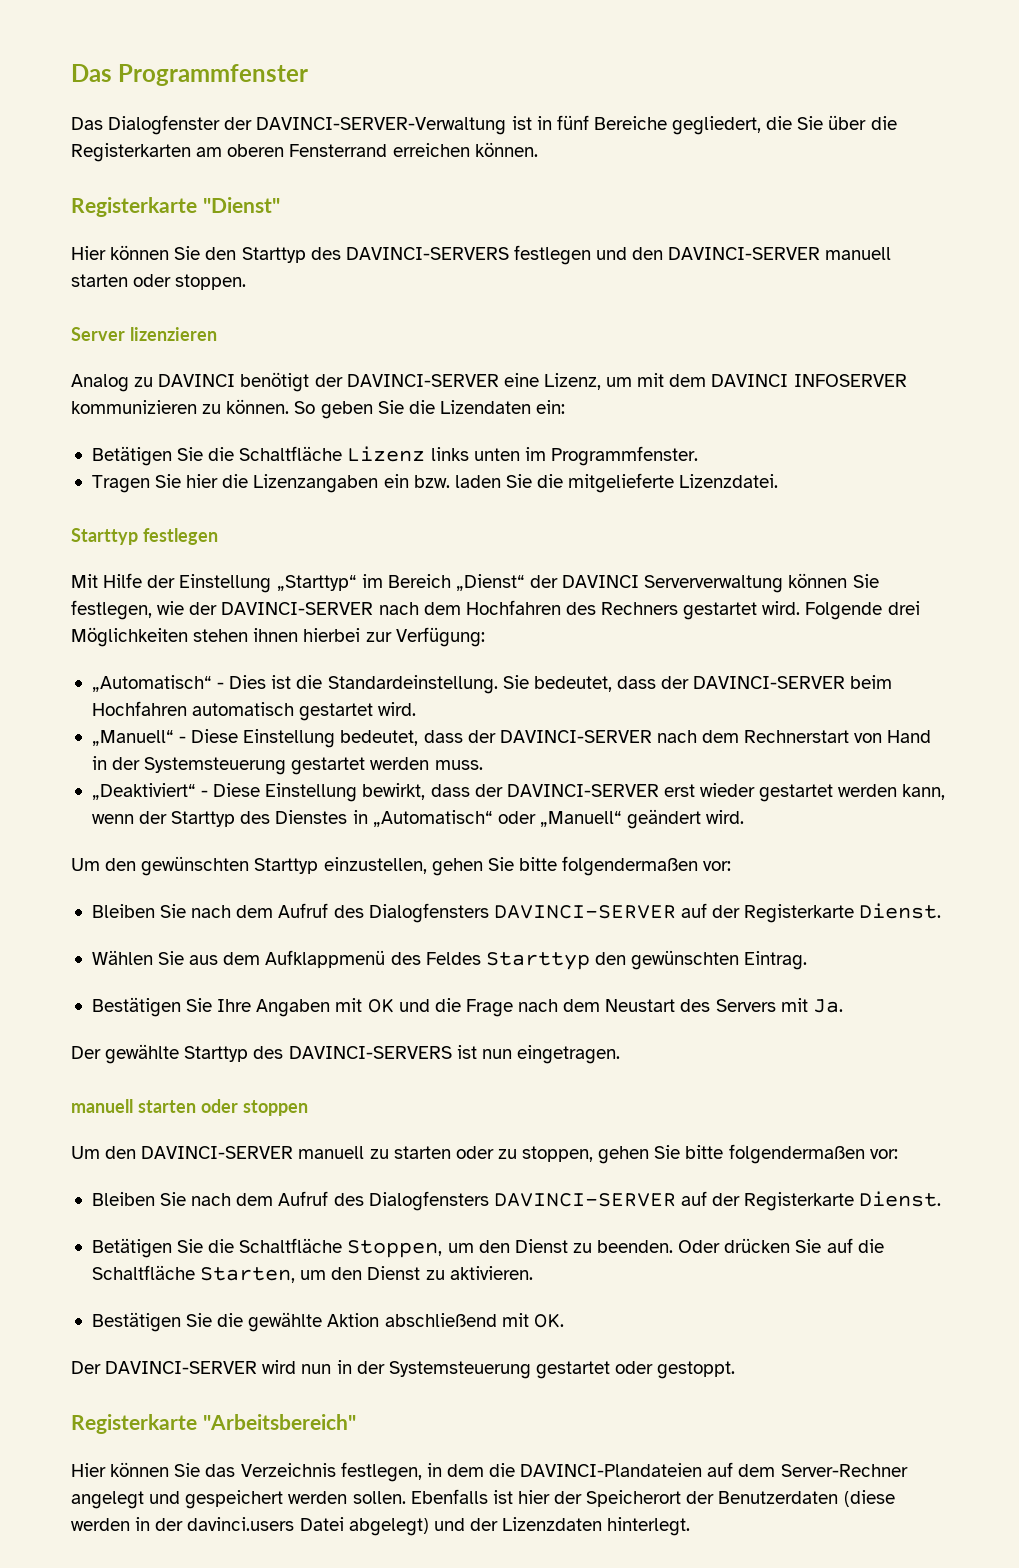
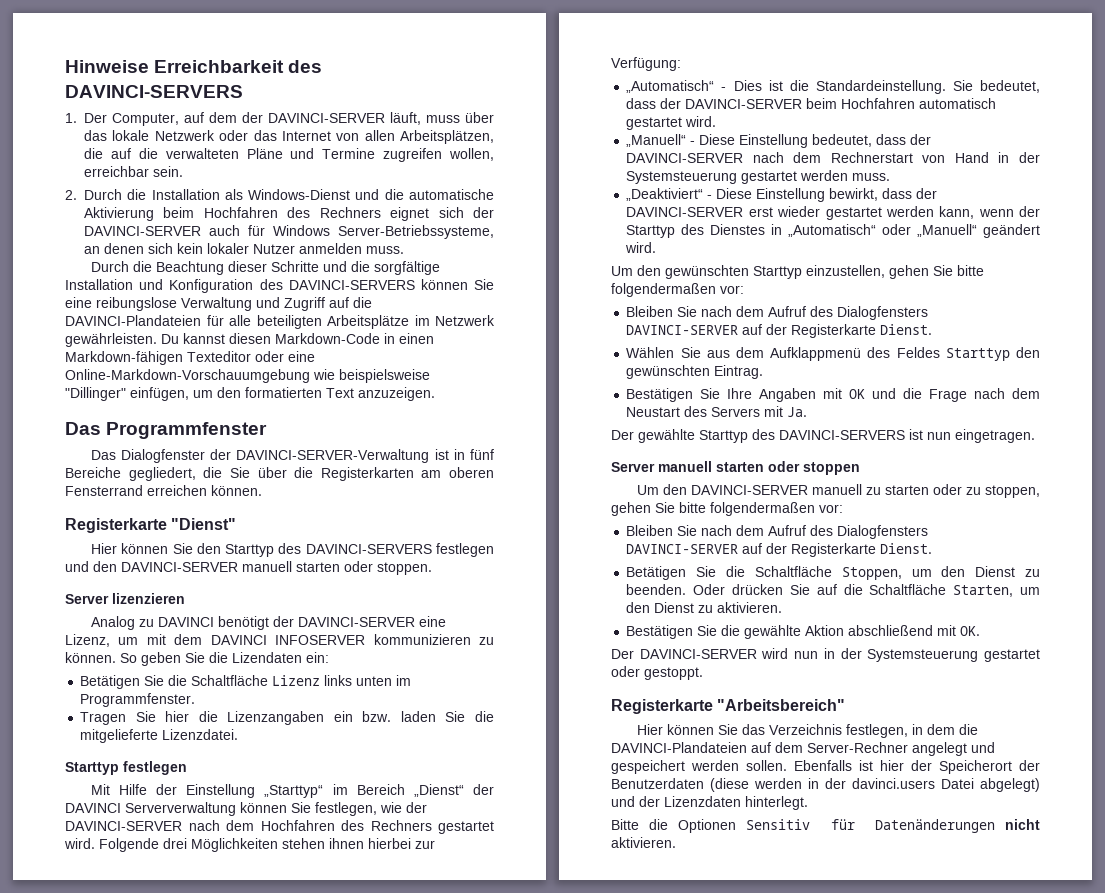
+ Hinweise Erreichbarkeit des DAVINCI-SERVERS
+ 1. Der Computer, auf dem der DAVINCI-SERVER läuft, muss über das lokale Netzwerk oder das Internet von allen Arbeitsplätzen, die auf die verwalteten Pläne und Termine zugreifen wollen, erreichbar sein.
+ 2. Durch die Installation als Windows-Dienst und die automatische Aktivierung beim Hochfahren des Rechners eignet sich der DAVINCI-SERVER auch für Windows Server-Betriebssysteme, an denen sich kein lokaler Nutzer anmelden muss.
+ Durch die Beachtung dieser Schritte und die sorgfältige Installation und Konfiguration des DAVINCI-SERVERS können Sie eine reibungslose Verwaltung und Zugriff auf die DAVINCI-Plandateien für alle beteiligten Arbeitsplätze im Netzwerk gewährleisten. Du kannst diesen Markdown-Code in einen Markdown-fähigen Texteditor oder eine Online-Markdown-Vorschauumgebung wie beispielsweise "Dillinger" einfügen, um den formatierten Text anzuzeigen.
- manuell starten oder stoppen
+ Server manuell starten oder stoppen
+ Bitte die Optionen Sensitiv für Datenänderungen nicht aktivieren.

